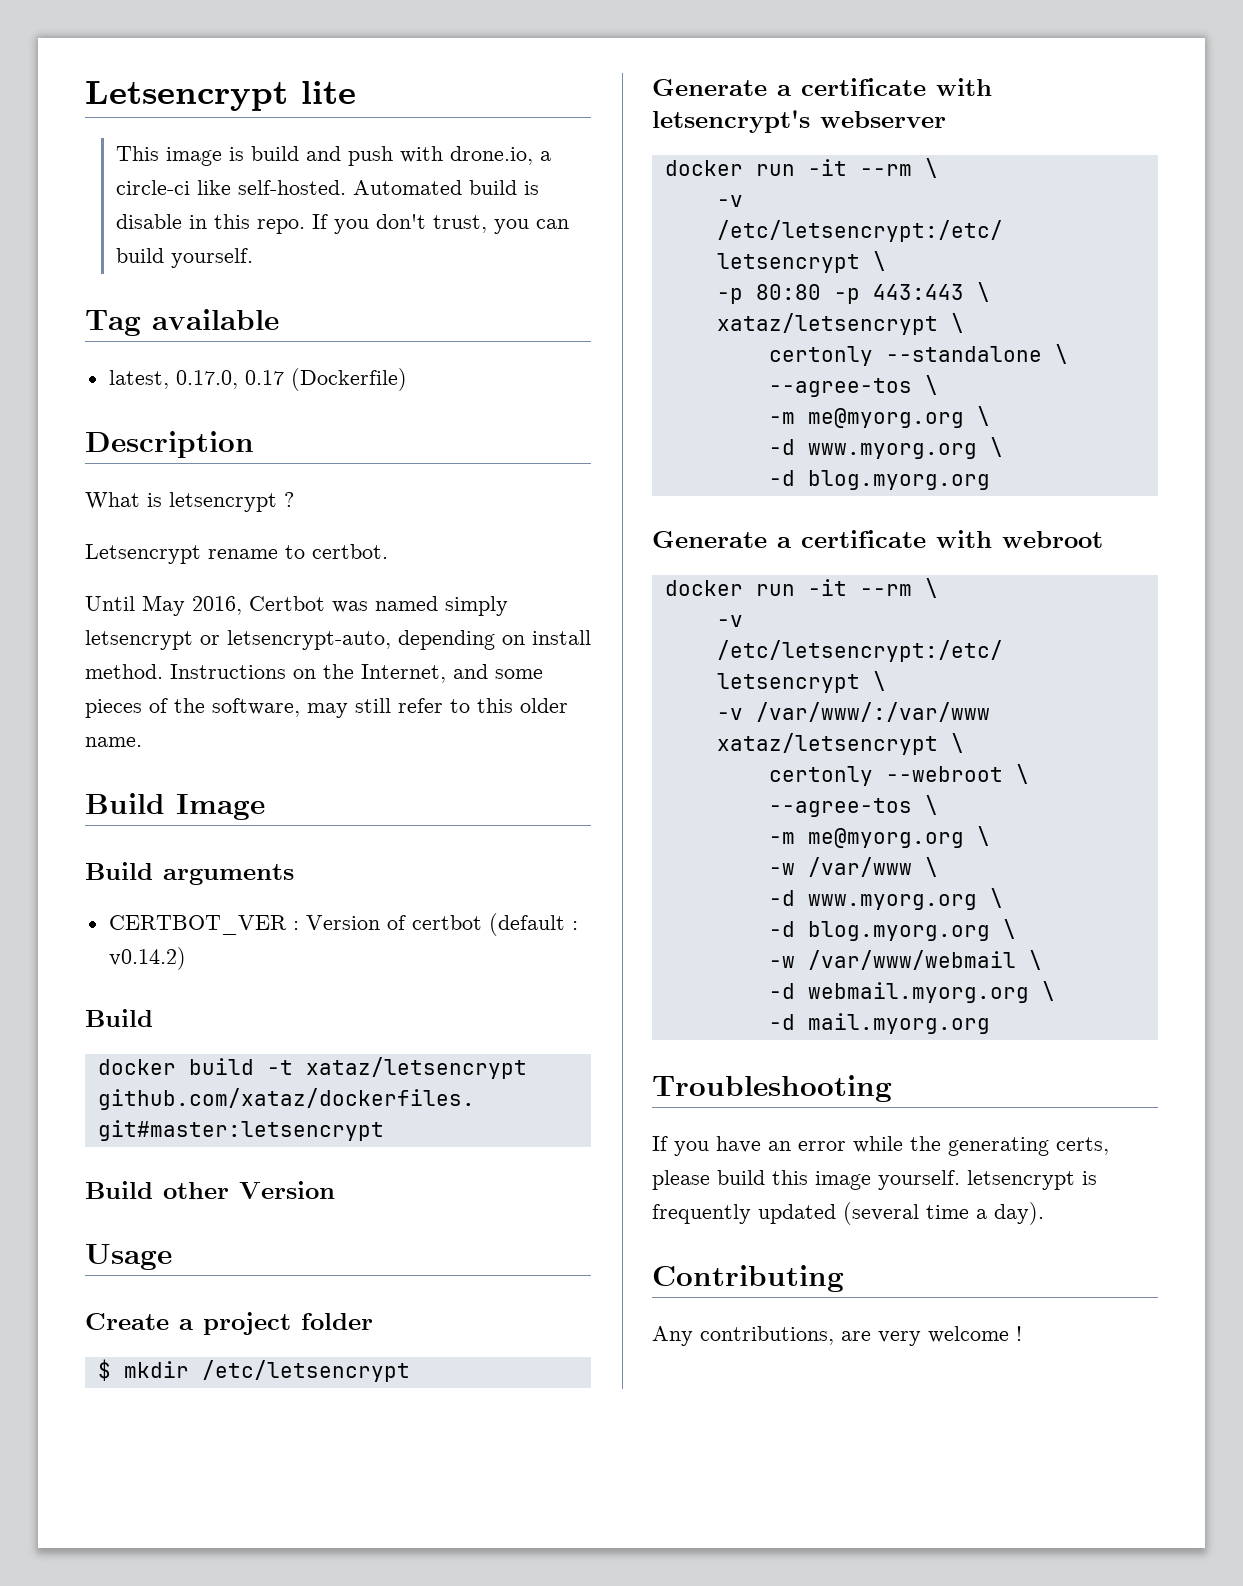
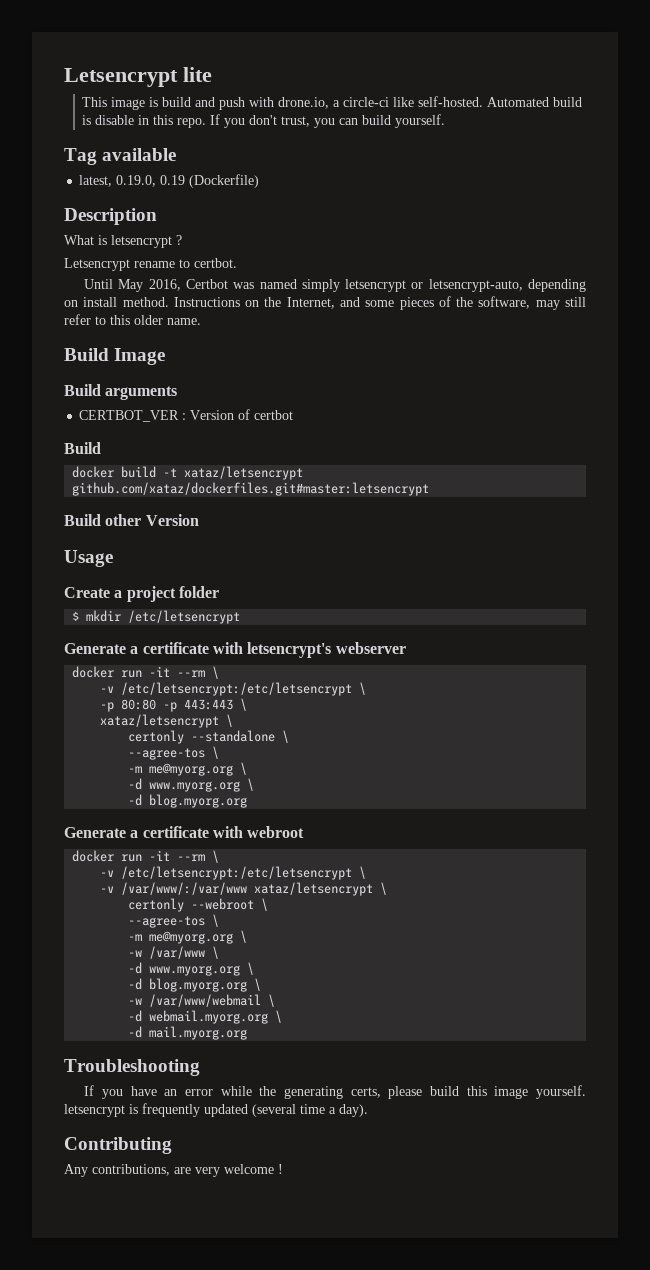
- latest, 0.17.0, 0.17 (Dockerfile)
+ latest, 0.19.0, 0.19 (Dockerfile)
- CERTBOT_VER : Version of certbot (default : v0.14.2)
+ CERTBOT_VER : Version of certbot

